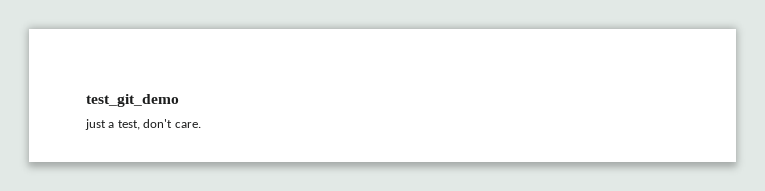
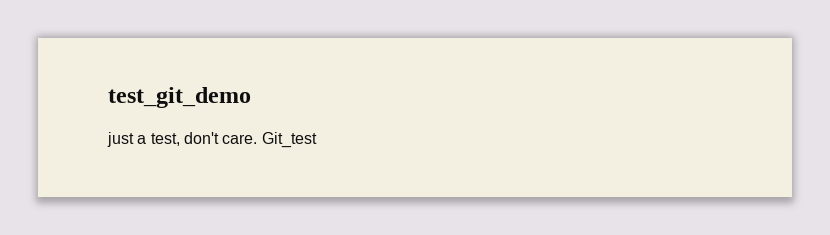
+ Git_test

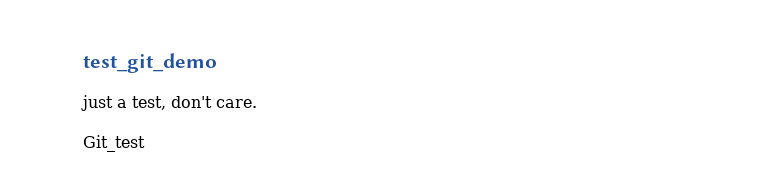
- just a test, don't care. Git_test
+ just a test, don't care.
+ Git_test

